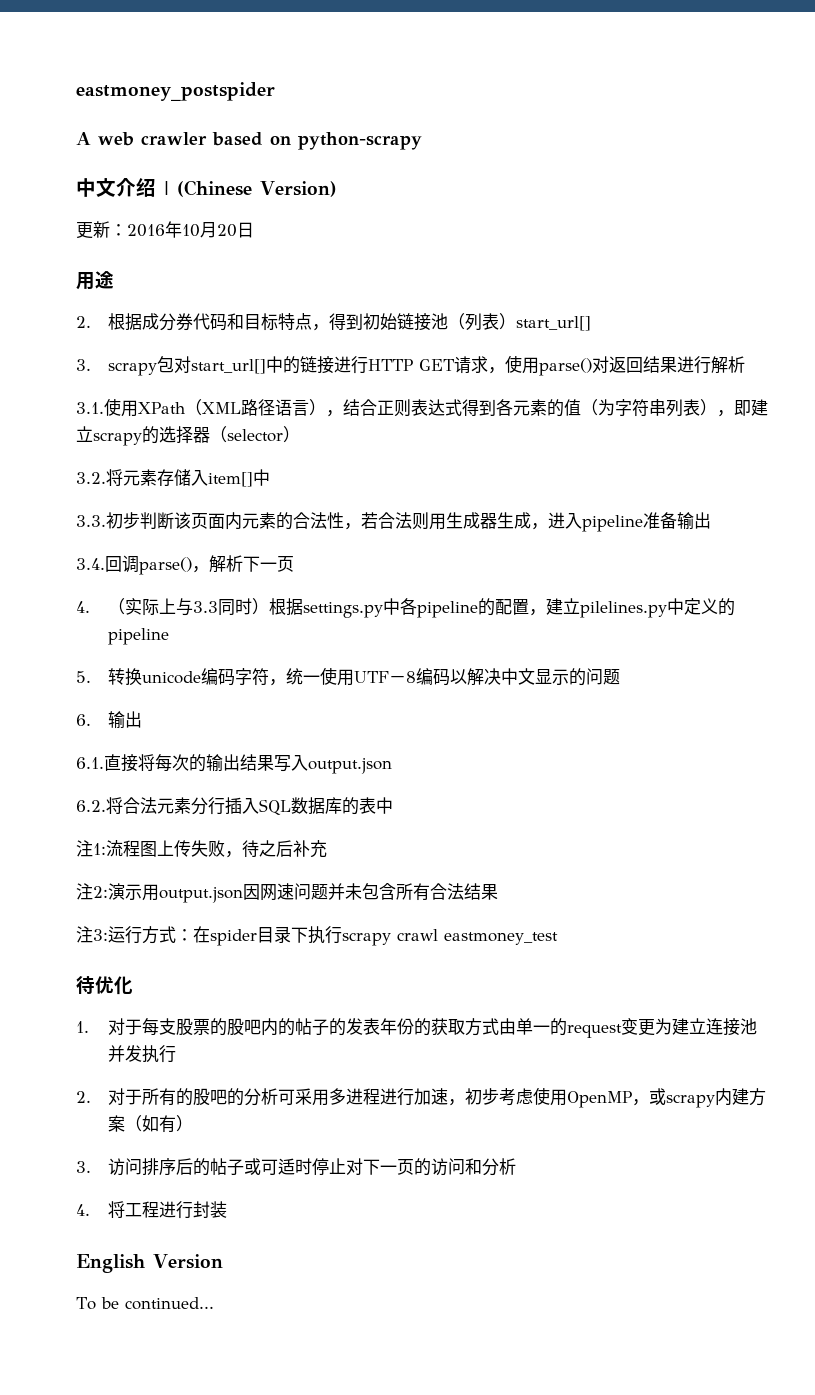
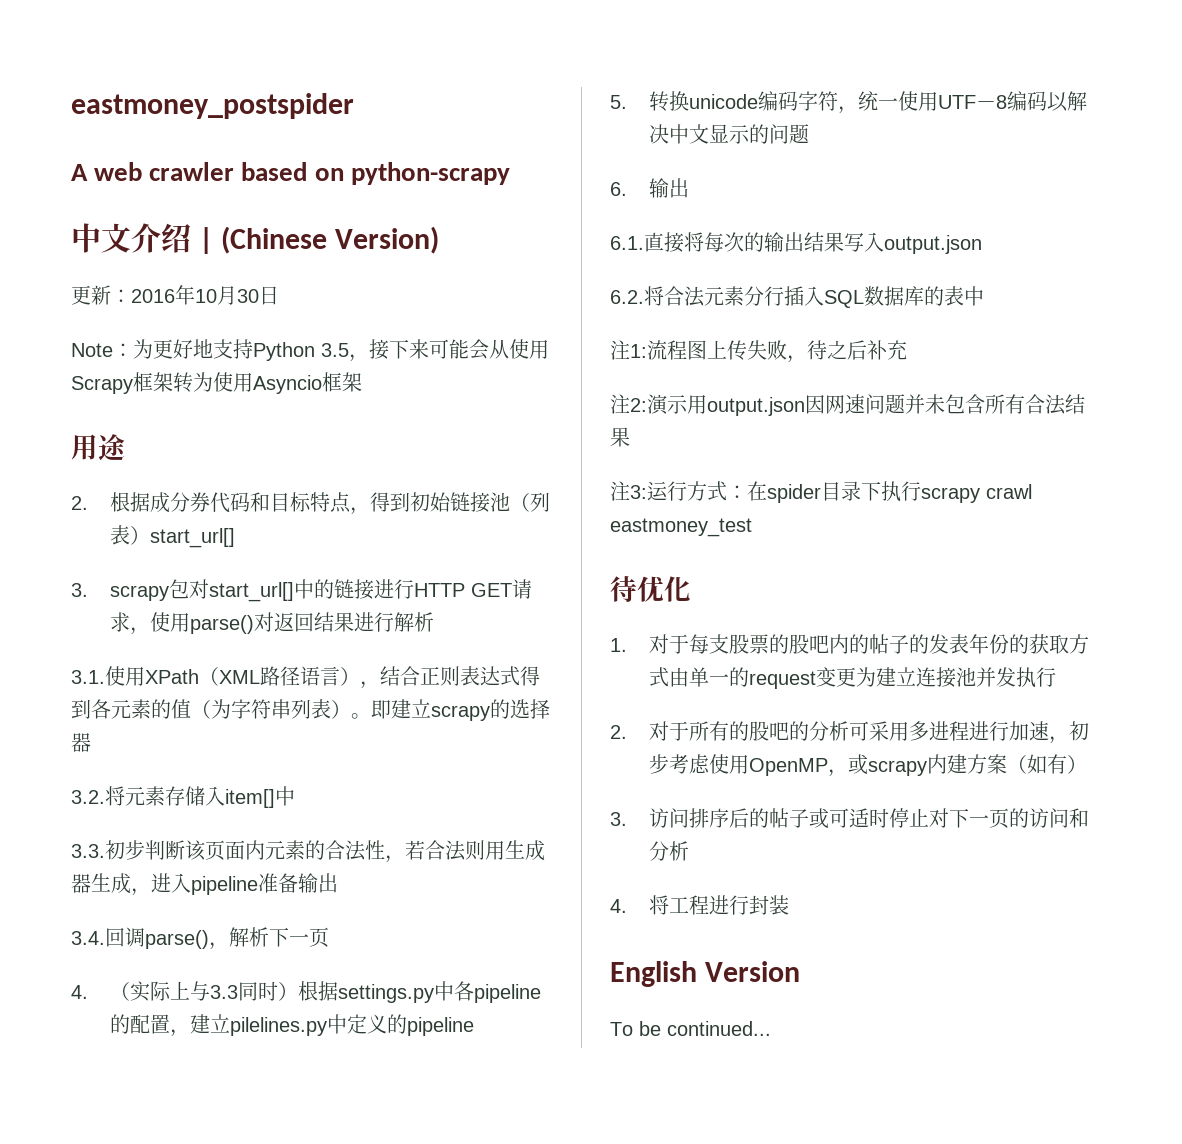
- 更新：2016年10月20日
+ 更新：2016年10月30日
+ Note：为更好地支持Python 3.5，接下来可能会从使用Scrapy框架转为使用Asyncio框架
- 3.1.使用XPath（XML路径语言），结合正则表达式得到各元素的值（为字符串列表），即建立scrapy的选择器（selector）
+ 3.1.使用XPath（XML路径语言），结合正则表达式得到各元素的值（为字符串列表）。即建立scrapy的选择器

